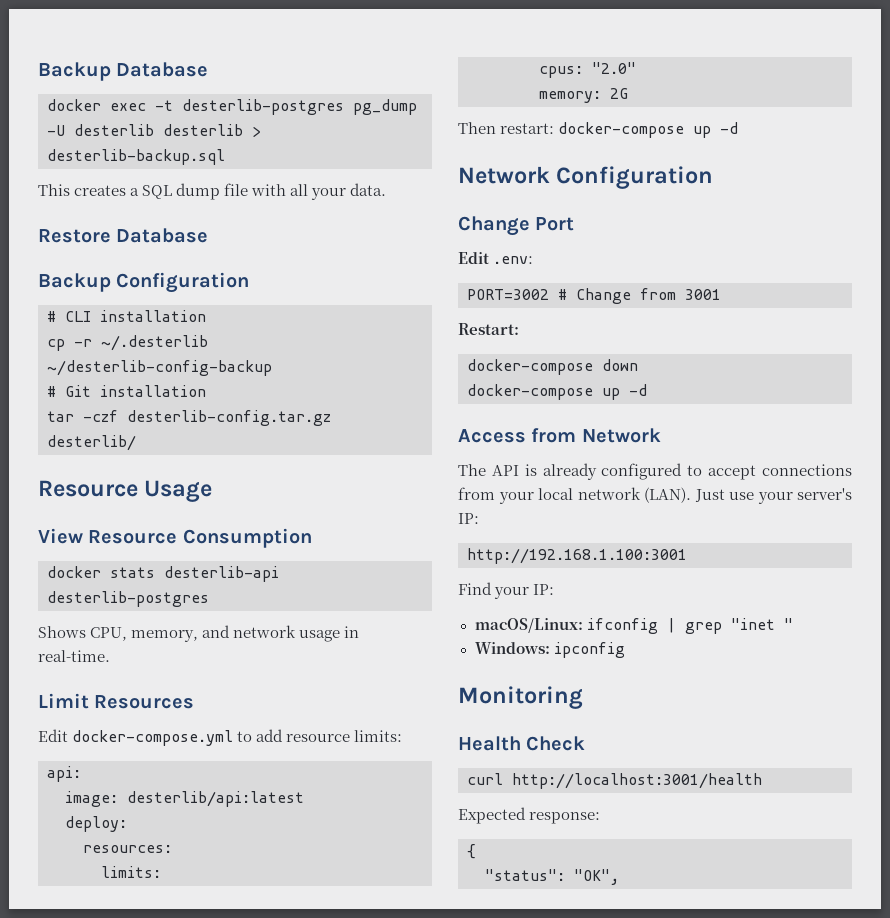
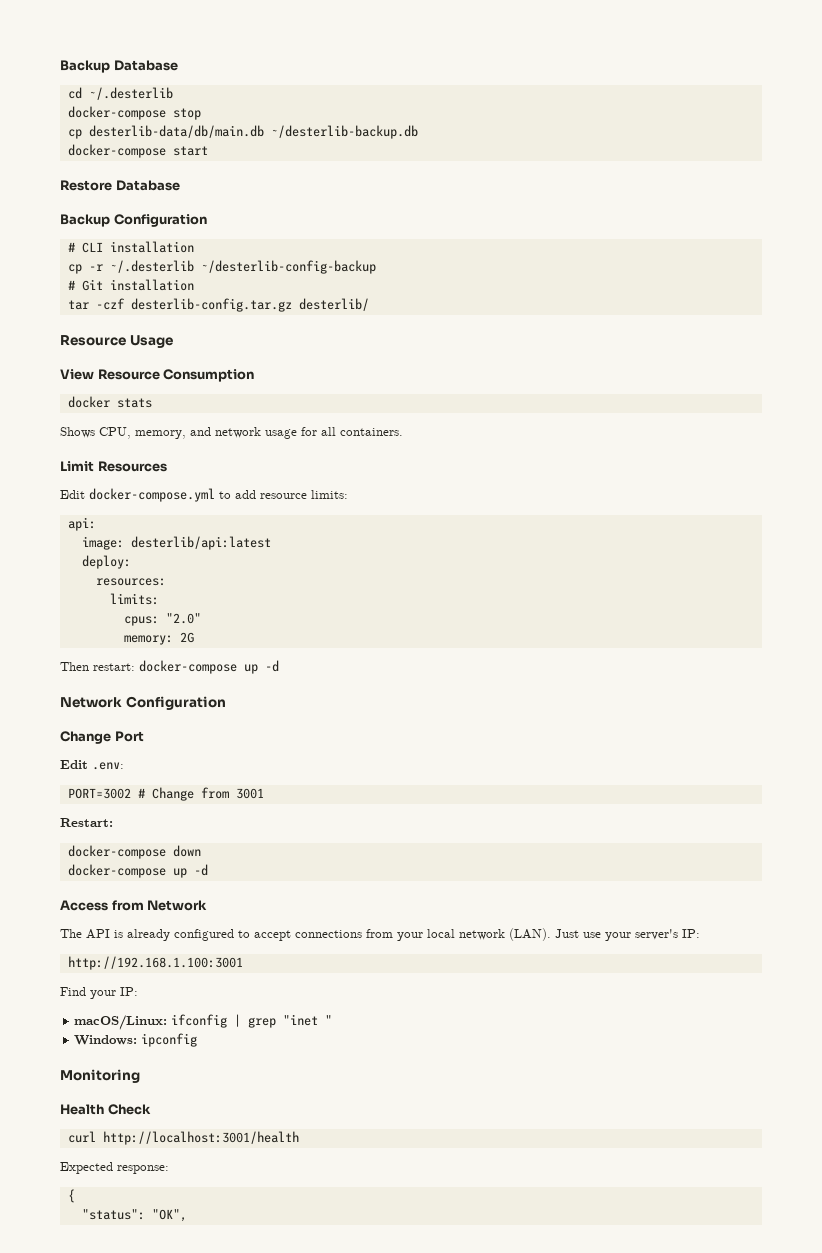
- docker exec -t desterlib-postgres pg_dump -U desterlib desterlib > desterlib-backup.sql
- This creates a SQL dump file with all your data.
+ cd ~/.desterlib
+ docker-compose stop
+ cp desterlib-data/db/main.db ~/desterlib-backup.db
+ docker-compose start
- docker stats desterlib-api desterlib-postgres
+ docker stats
- Shows CPU, memory, and network usage in real-time.
+ Shows CPU, memory, and network usage for all containers.

